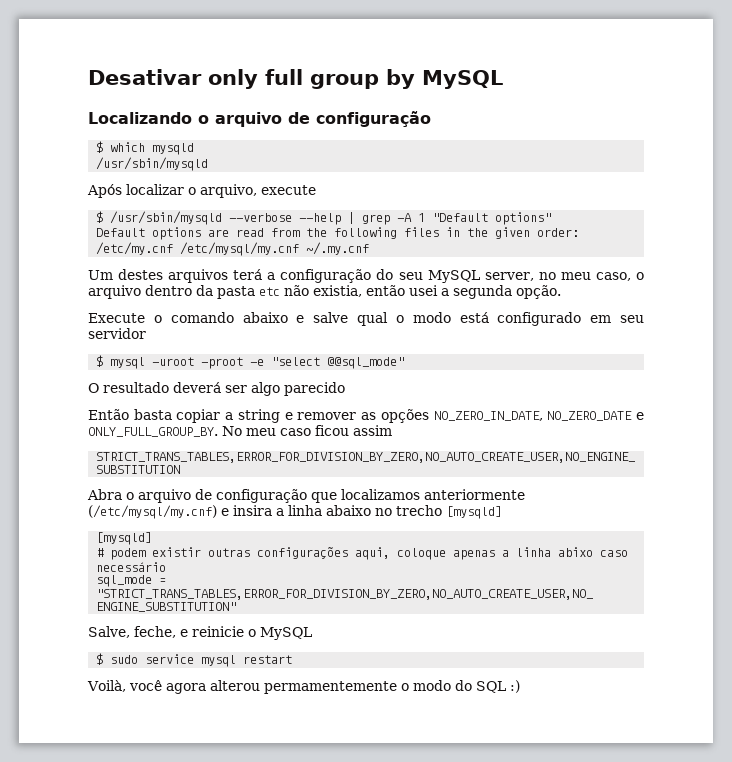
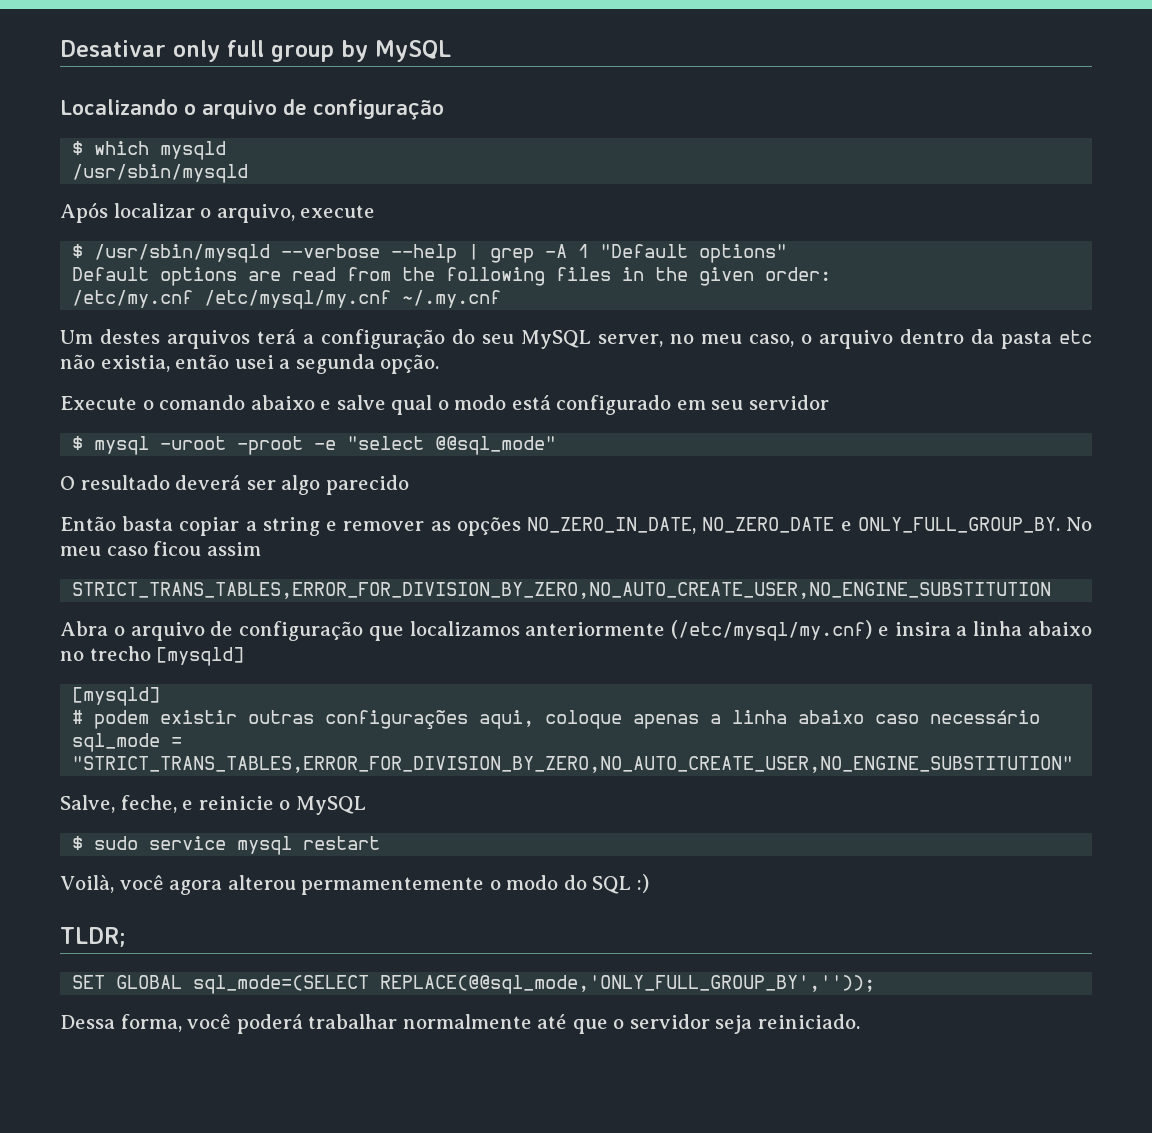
- # podem existir outras configurações aqui, coloque apenas a linha abixo caso necessário
+ # podem existir outras configurações aqui, coloque apenas a linha abaixo caso necessário
+ TLDR;
+ SET GLOBAL sql_mode=(SELECT REPLACE(@@sql_mode,'ONLY_FULL_GROUP_BY',''));
+ Dessa forma, você poderá trabalhar normalmente até que o servidor seja reiniciado.

